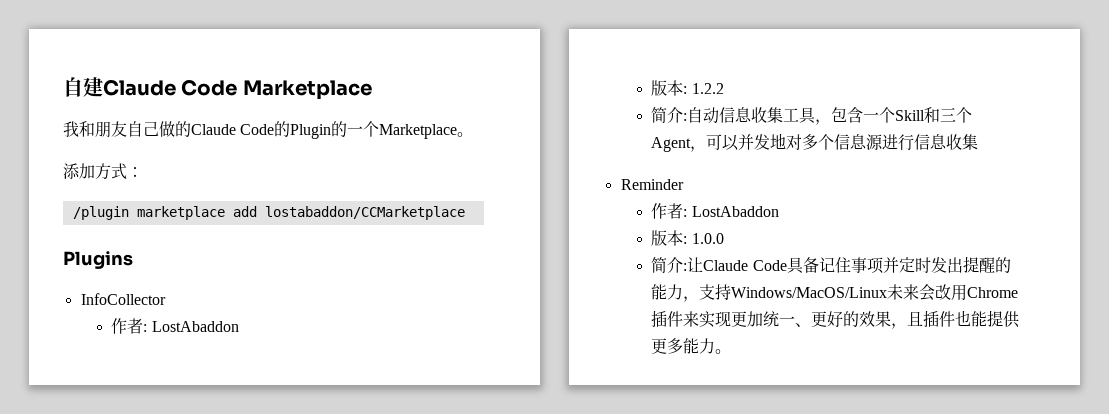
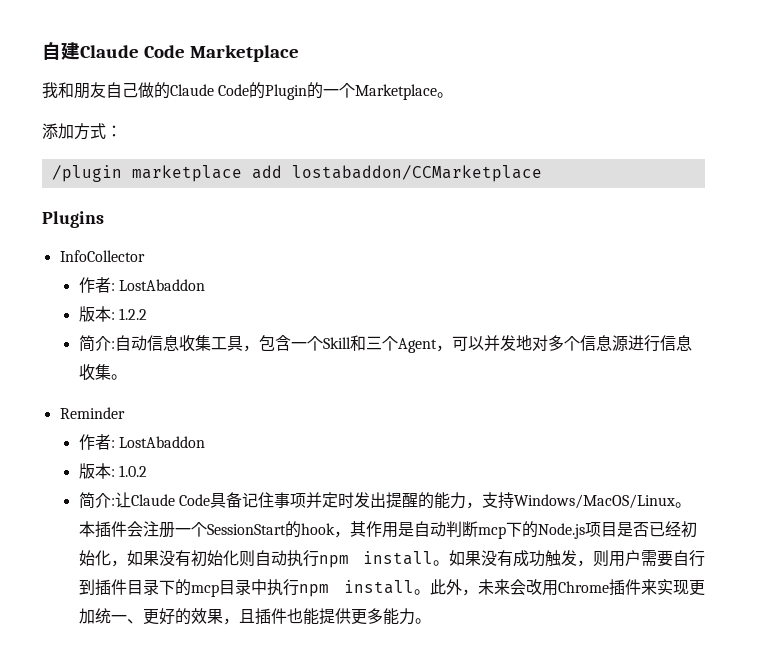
- 简介:自动信息收集工具，包含一个Skill和三个Agent，可以并发地对多个信息源进行信息收集
+ 简介:自动信息收集工具，包含一个Skill和三个Agent，可以并发地对多个信息源进行信息收集。
- 版本: 1.0.0
+ 版本: 1.0.2
- 简介:让Claude Code具备记住事项并定时发出提醒的能力，支持Windows/MacOS/Linux未来会改用Chrome插件来实现更加统一、更好的效果，且插件也能提供更多能力。
+ 简介:让Claude Code具备记住事项并定时发出提醒的能力，支持Windows/MacOS/Linux。本插件会注册一个SessionStart的hook，其作用是自动判断mcp下的Node.js项目是否已经初始化，如果没有初始化则自动执行npm install。如果没有成功触发，则用户需要自行到插件目录下的mcp目录中执行npm install。此外，未来会改用Chrome插件来实现更加统一、更好的效果，且插件也能提供更多能力。

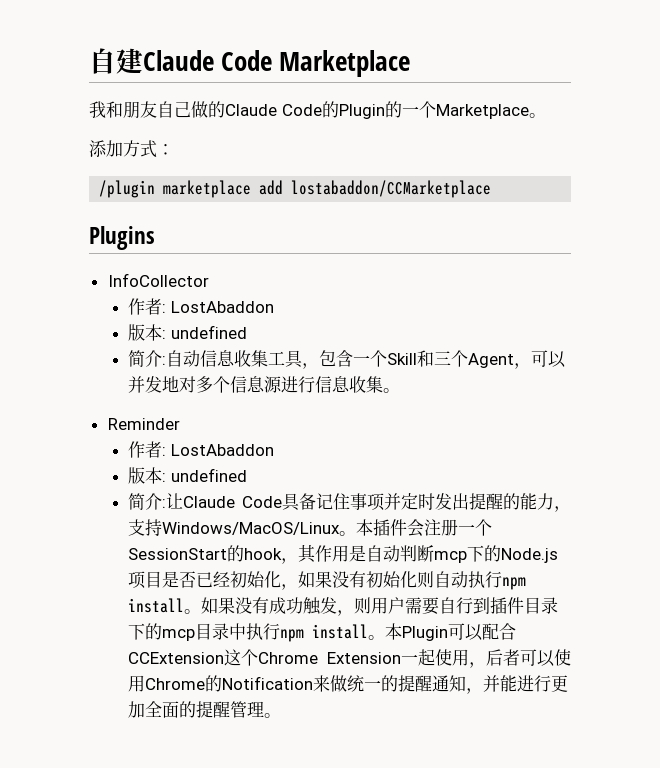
  InfoCollector
  作者: LostAbaddon
- 版本: 1.2.2
+ 版本: undefined
  Reminder
  作者: LostAbaddon
- 版本: 1.0.2
+ 版本: undefined
- 此外，未来会改用Chrome插件来实现更加统一、更好的效果，且插件也能提供更多能力。
+ 本Plugin可以配合CCExtension这个Chrome Extension一起使用，后者可以使用Chrome的Notification来做统一的提醒通知，并能进行更加全面的提醒管理。

